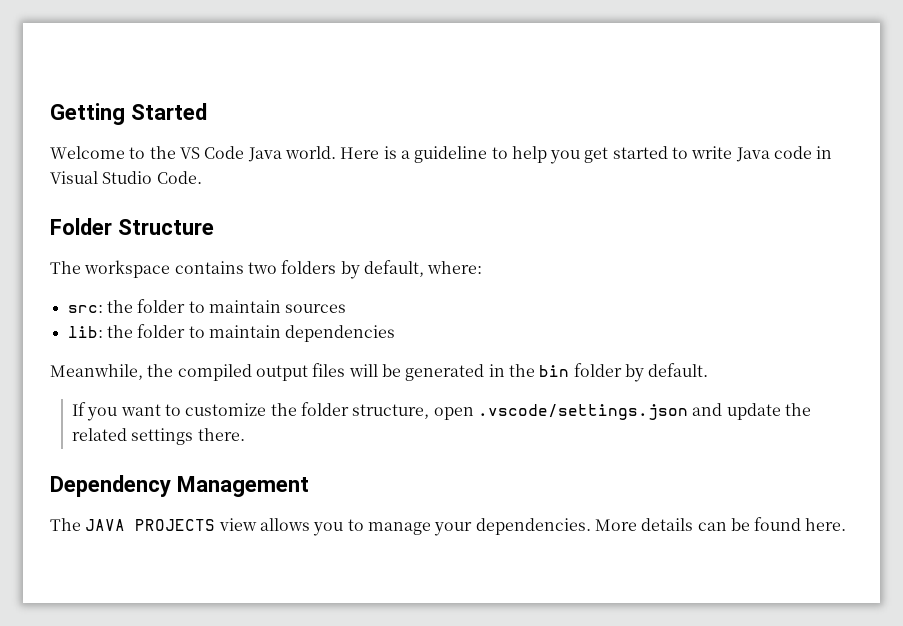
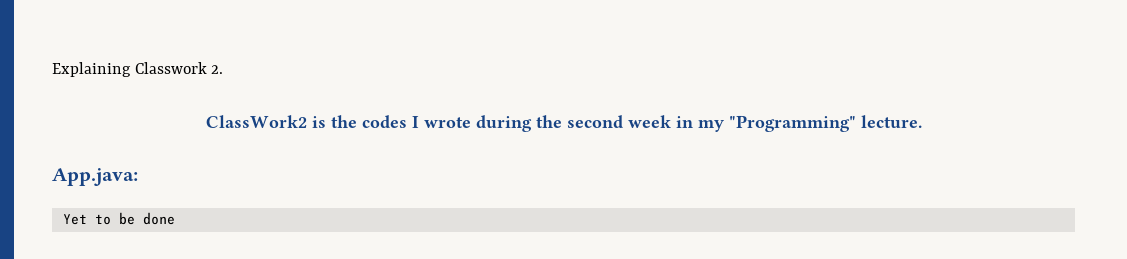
- Getting Started
- Welcome to the VS Code Java world. Here is a guideline to help you get started to write Java code in Visual Studio Code.
- Folder Structure
- The workspace contains two folders by default, where:
- src: the folder to maintain sources
- lib: the folder to maintain dependencies
- Meanwhile, the compiled output files will be generated in the bin folder by default.
- If you want to customize the folder structure, open .vscode/settings.json and update the related settings there.
- Dependency Management
- The JAVA PROJECTS view allows you to manage your dependencies. More details can be found here.
+ Explaining Classwork 2.
+ ClassWork2 is the codes I wrote during the second week in my "Programming" lecture.
+ App.java:
+ Yet to be done

